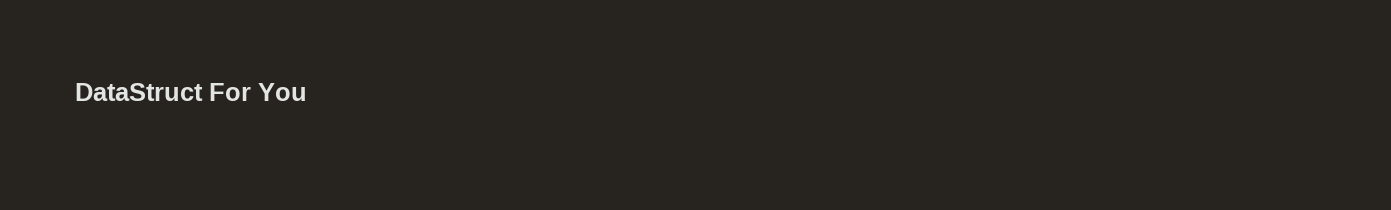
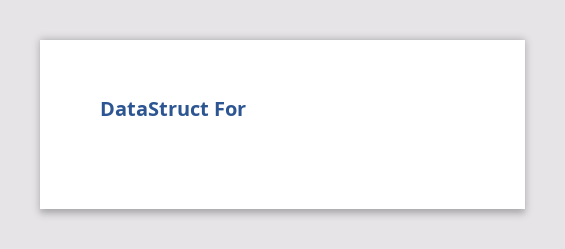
- DataStruct For You
+ DataStruct For

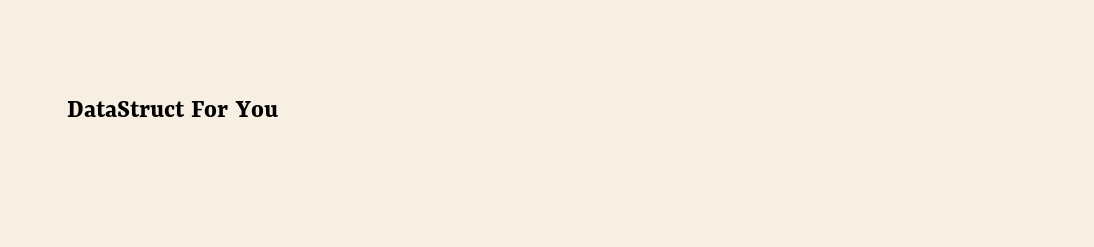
- DataStruct For
+ DataStruct For You

